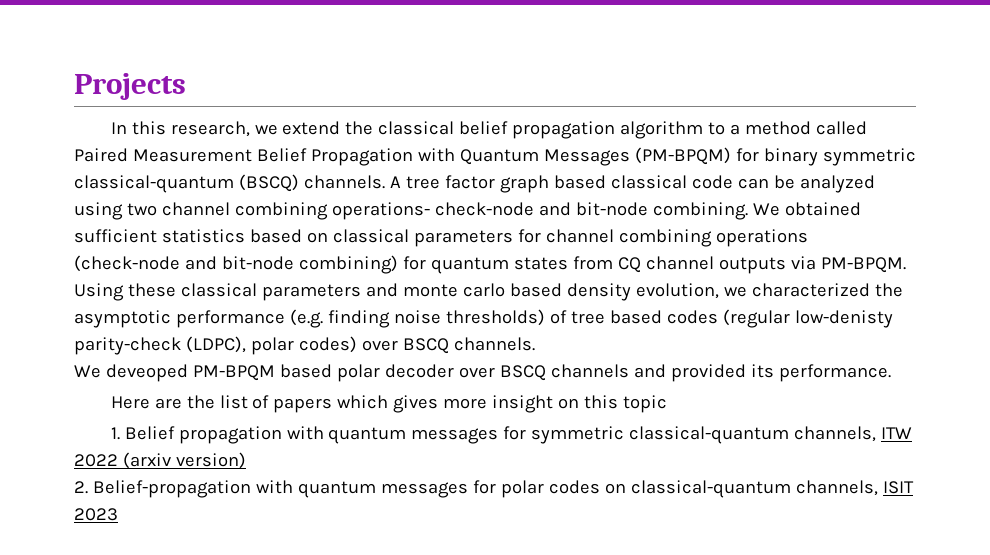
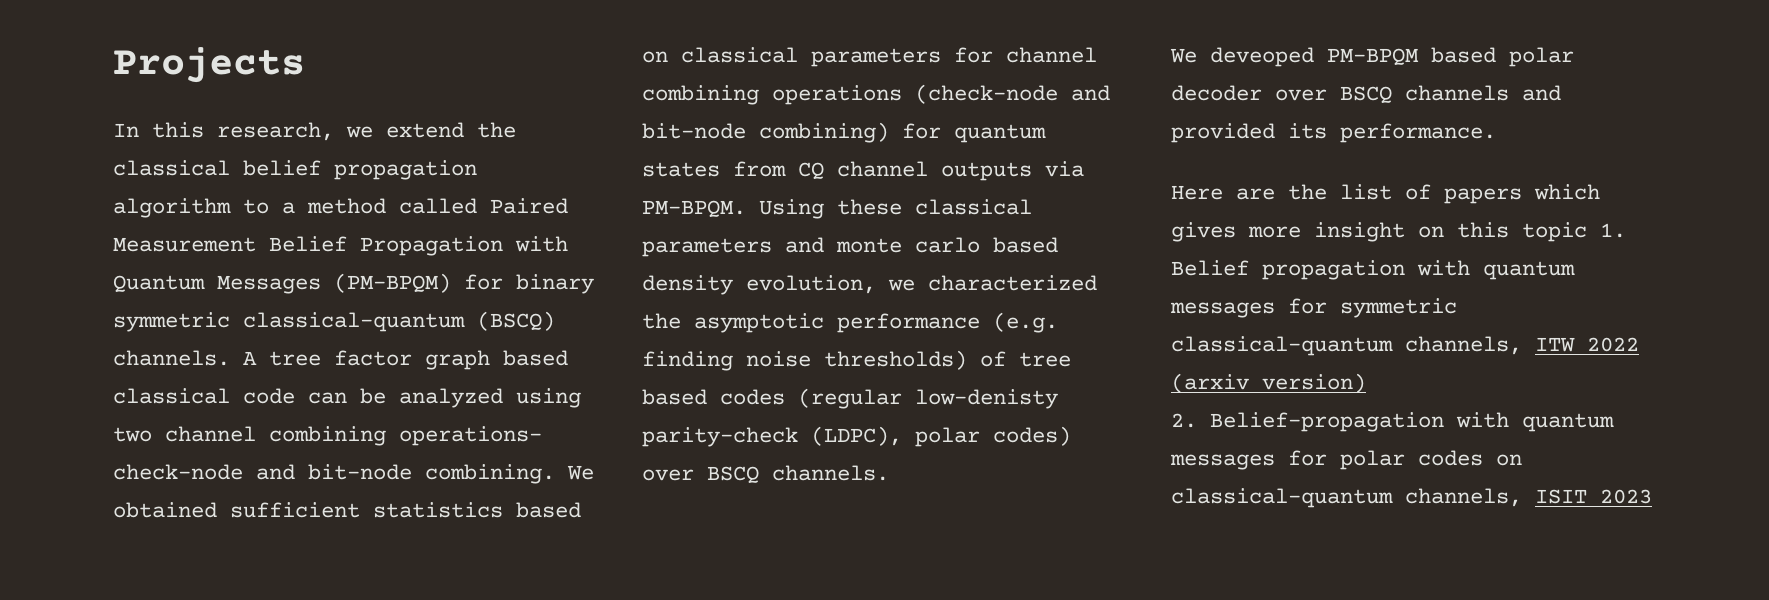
- Here are the list of papers which gives more insight on this topic
- 1. Belief propagation with quantum messages for symmetric classical-quantum channels, ITW 2022 (arxiv version)
+ Here are the list of papers which gives more insight on this topic 1. Belief propagation with quantum messages for symmetric classical-quantum channels, ITW 2022 (arxiv version)

